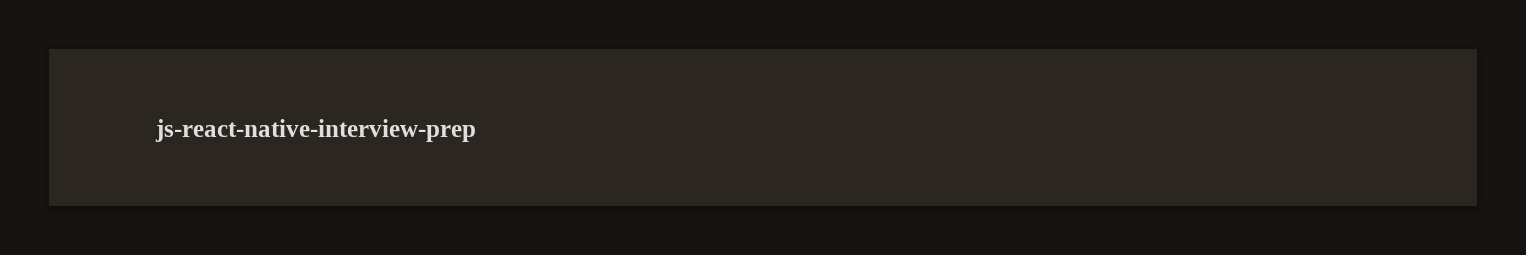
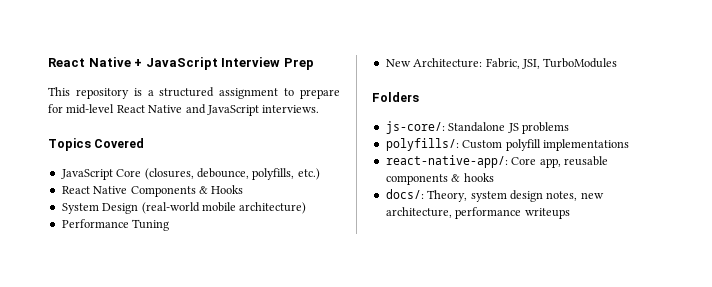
- js-react-native-interview-prep
+ React Native + JavaScript Interview Prep
+ This repository is a structured assignment to prepare for mid-level React Native and JavaScript interviews.
+ Topics Covered
+ JavaScript Core (closures, debounce, polyfills, etc.)
+ React Native Components & Hooks
+ System Design (real-world mobile architecture)
+ Performance Tuning
+ New Architecture: Fabric, JSI, TurboModules
+ Folders
+ js-core/: Standalone JS problems
+ polyfills/: Custom polyfill implementations
+ react-native-app/: Core app, reusable components & hooks
+ docs/: Theory, system design notes, new architecture, performance writeups

